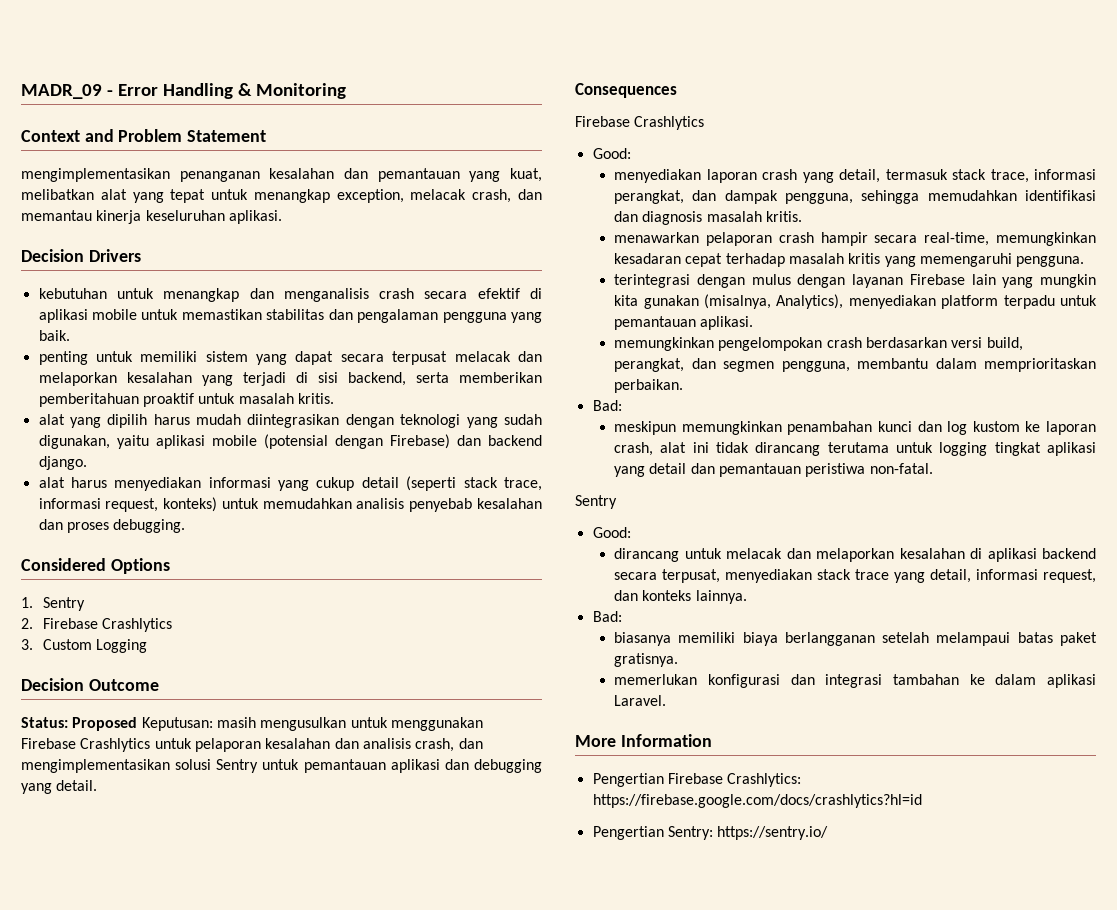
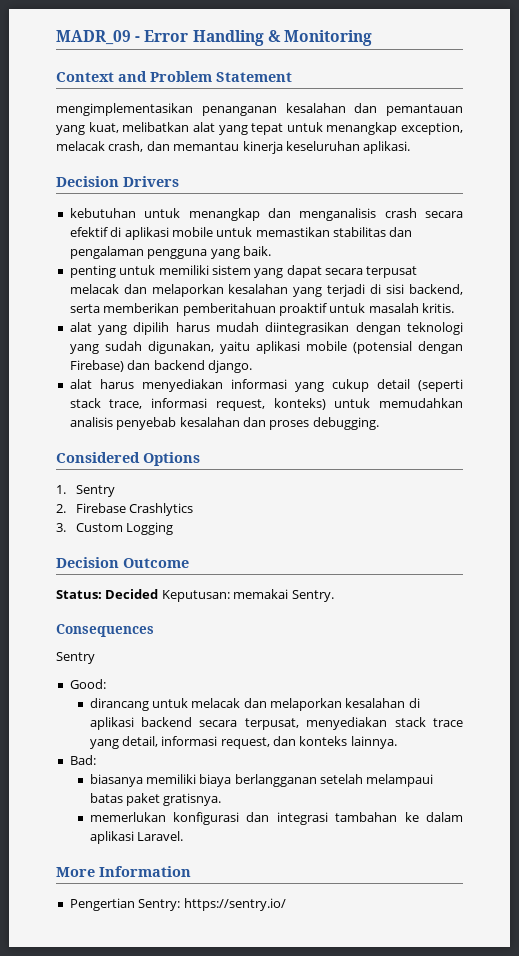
- Status: Proposed Keputusan: masih mengusulkan untuk menggunakan Firebase Crashlytics untuk pelaporan kesalahan dan analisis crash, dan mengimplementasikan solusi Sentry untuk pemantauan aplikasi dan debugging yang detail.
+ Status: Decided Keputusan: memakai Sentry.
  Consequences
- Firebase Crashlytics
- Good:
- menyediakan laporan crash yang detail, termasuk stack trace, informasi perangkat, dan dampak pengguna, sehingga memudahkan identifikasi dan diagnosis masalah kritis.
- menawarkan pelaporan crash hampir secara real-time, memungkinkan kesadaran cepat terhadap masalah kritis yang memengaruhi pengguna.
- terintegrasi dengan mulus dengan layanan Firebase lain yang mungkin kita gunakan (misalnya, Analytics), menyediakan platform terpadu untuk pemantauan aplikasi.
- memungkinkan pengelompokan crash berdasarkan versi build, perangkat, dan segmen pengguna, membantu dalam memprioritaskan perbaikan.
- Bad:
- meskipun memungkinkan penambahan kunci dan log kustom ke laporan crash, alat ini tidak dirancang terutama untuk logging tingkat aplikasi yang detail dan pemantauan peristiwa non-fatal.
- Pengertian Firebase Crashlytics: https://firebase.google.com/docs/crashlytics?hl=id

